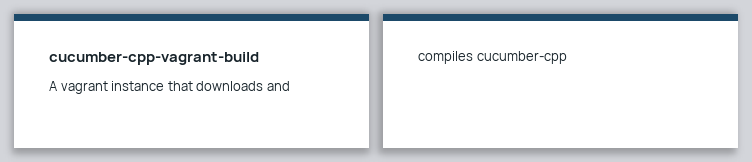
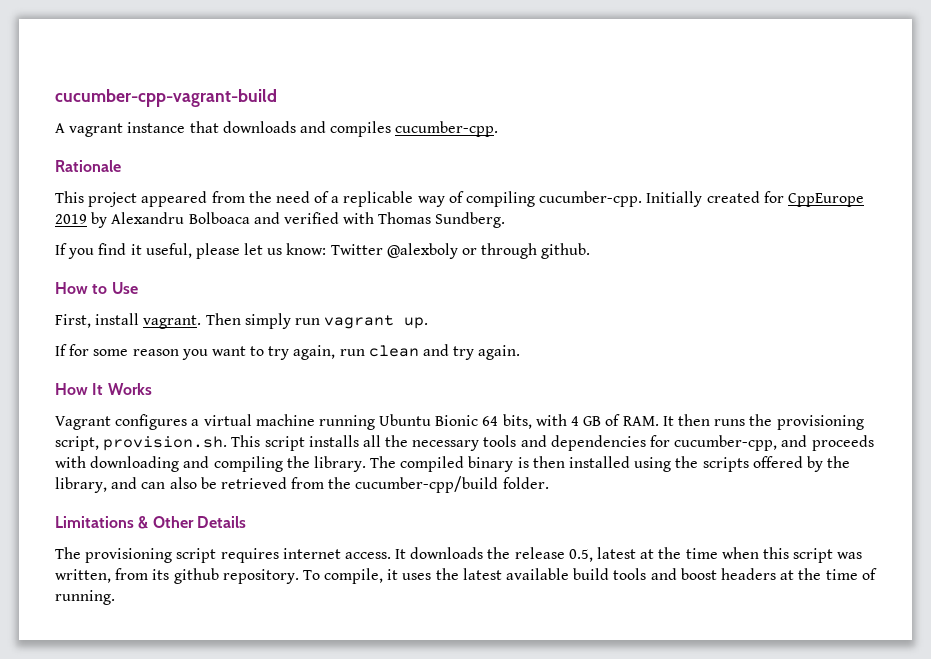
- A vagrant instance that downloads and compiles cucumber-cpp
+ A vagrant instance that downloads and compiles cucumber-cpp.
+ Rationale
+ This project appeared from the need of a replicable way of compiling cucumber-cpp. Initially created for CppEurope 2019 by Alexandru Bolboaca and verified with Thomas Sundberg.
+ If you find it useful, please let us know: Twitter @alexboly or through github.
+ How to Use
+ First, install vagrant. Then simply run vagrant up.
+ If for some reason you want to try again, run clean and try again.
+ How It Works
+ Vagrant configures a virtual machine running Ubuntu Bionic 64 bits, with 4 GB of RAM. It then runs the provisioning script, provision.sh. This script installs all the necessary tools and dependencies for cucumber-cpp, and proceeds with downloading and compiling the library. The compiled binary is then installed using the scripts offered by the library, and can also be retrieved from the cucumber-cpp/build folder.
+ Limitations & Other Details
+ The provisioning script requires internet access. It downloads the release 0.5, latest at the time when this script was written, from its github repository. To compile, it uses the latest available build tools and boost headers at the time of running.

